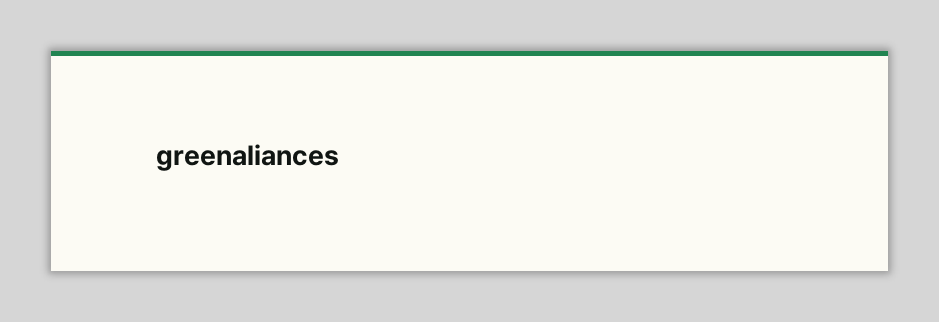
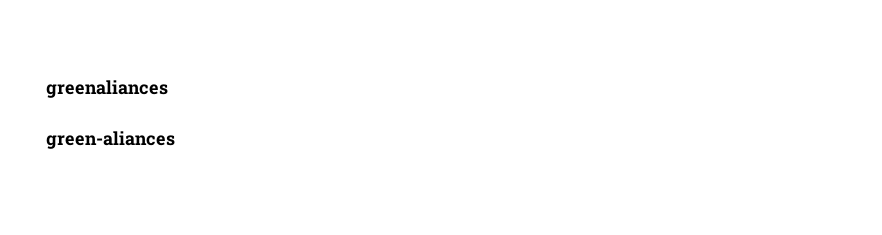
+ green-aliances

